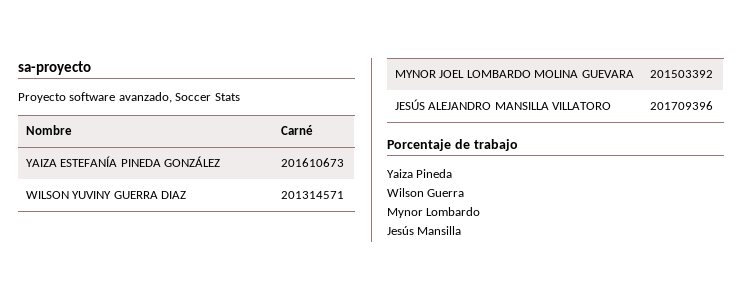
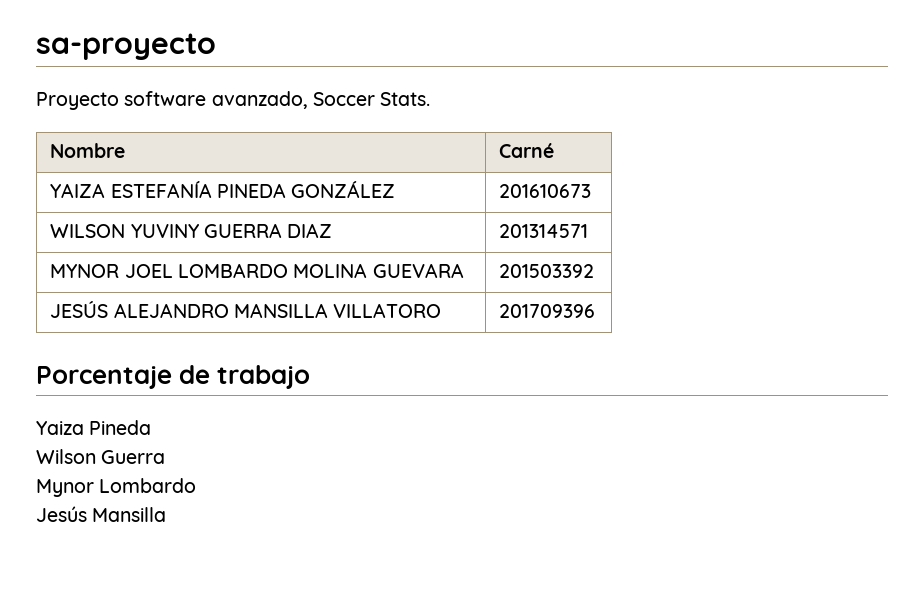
- Proyecto software avanzado, Soccer Stats
+ Proyecto software avanzado, Soccer Stats.

